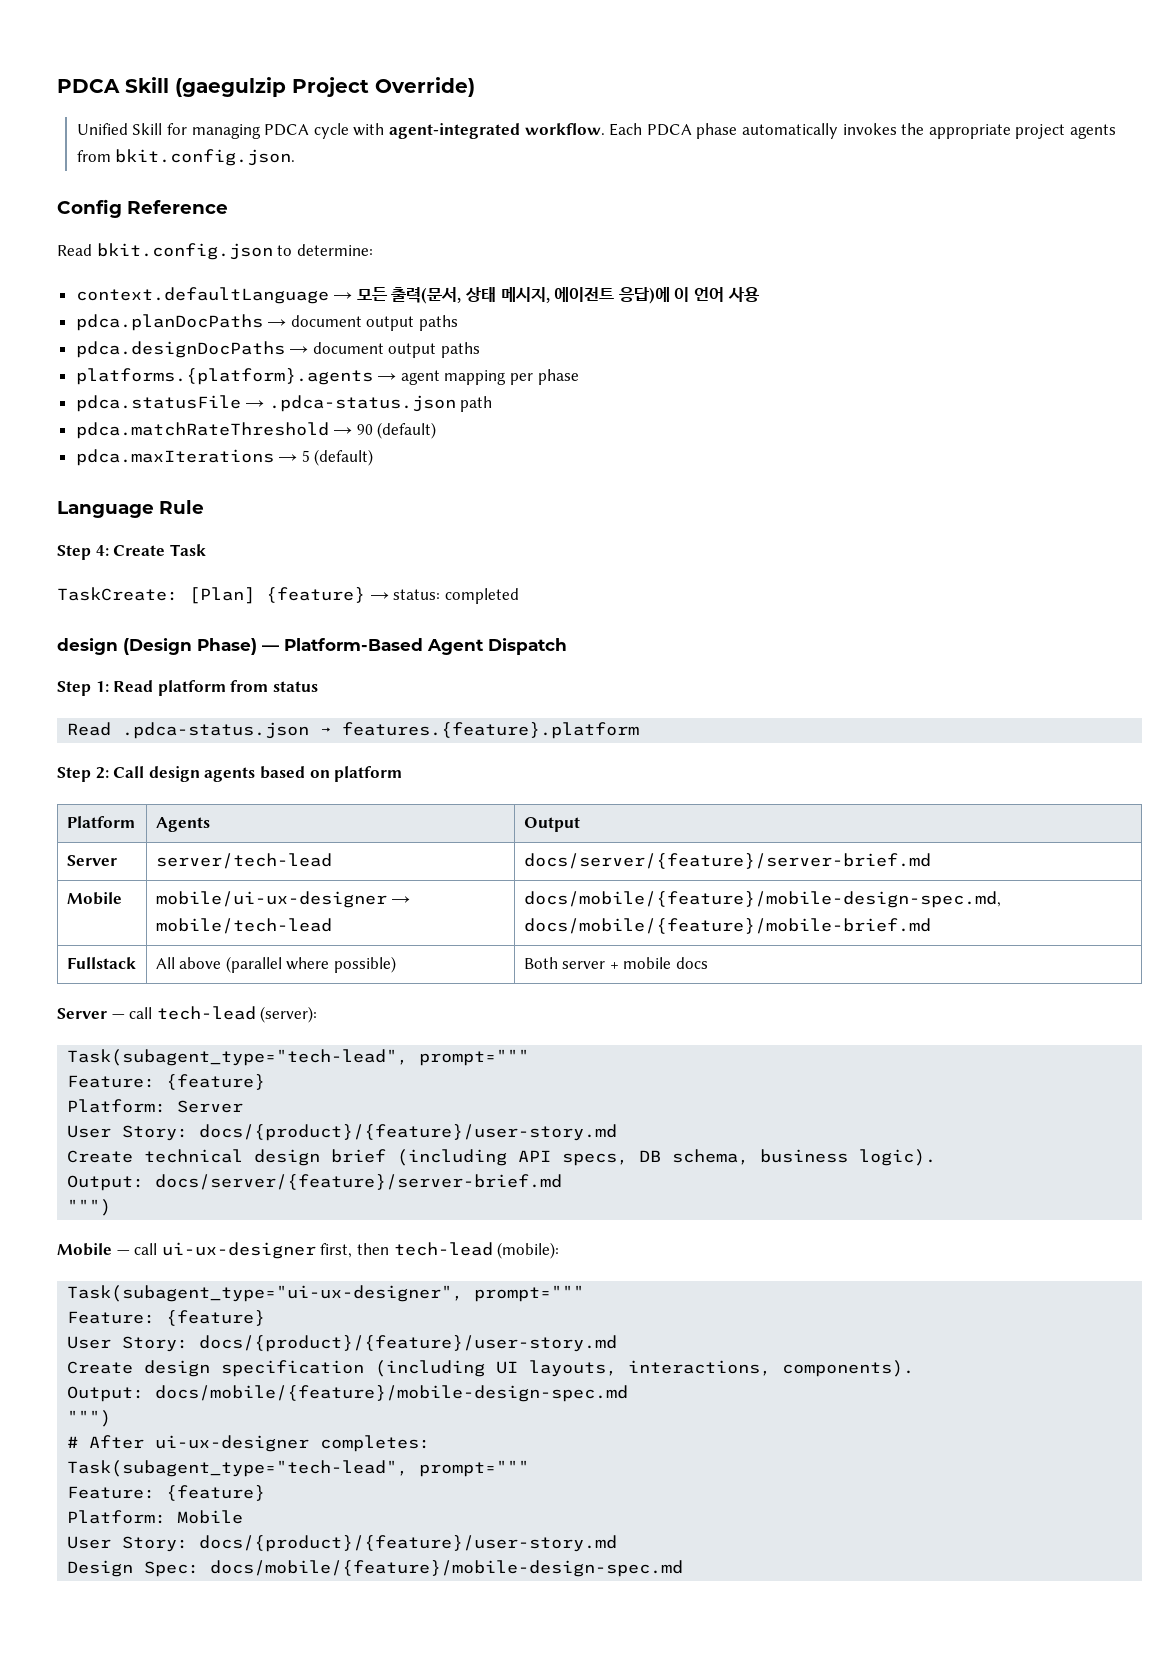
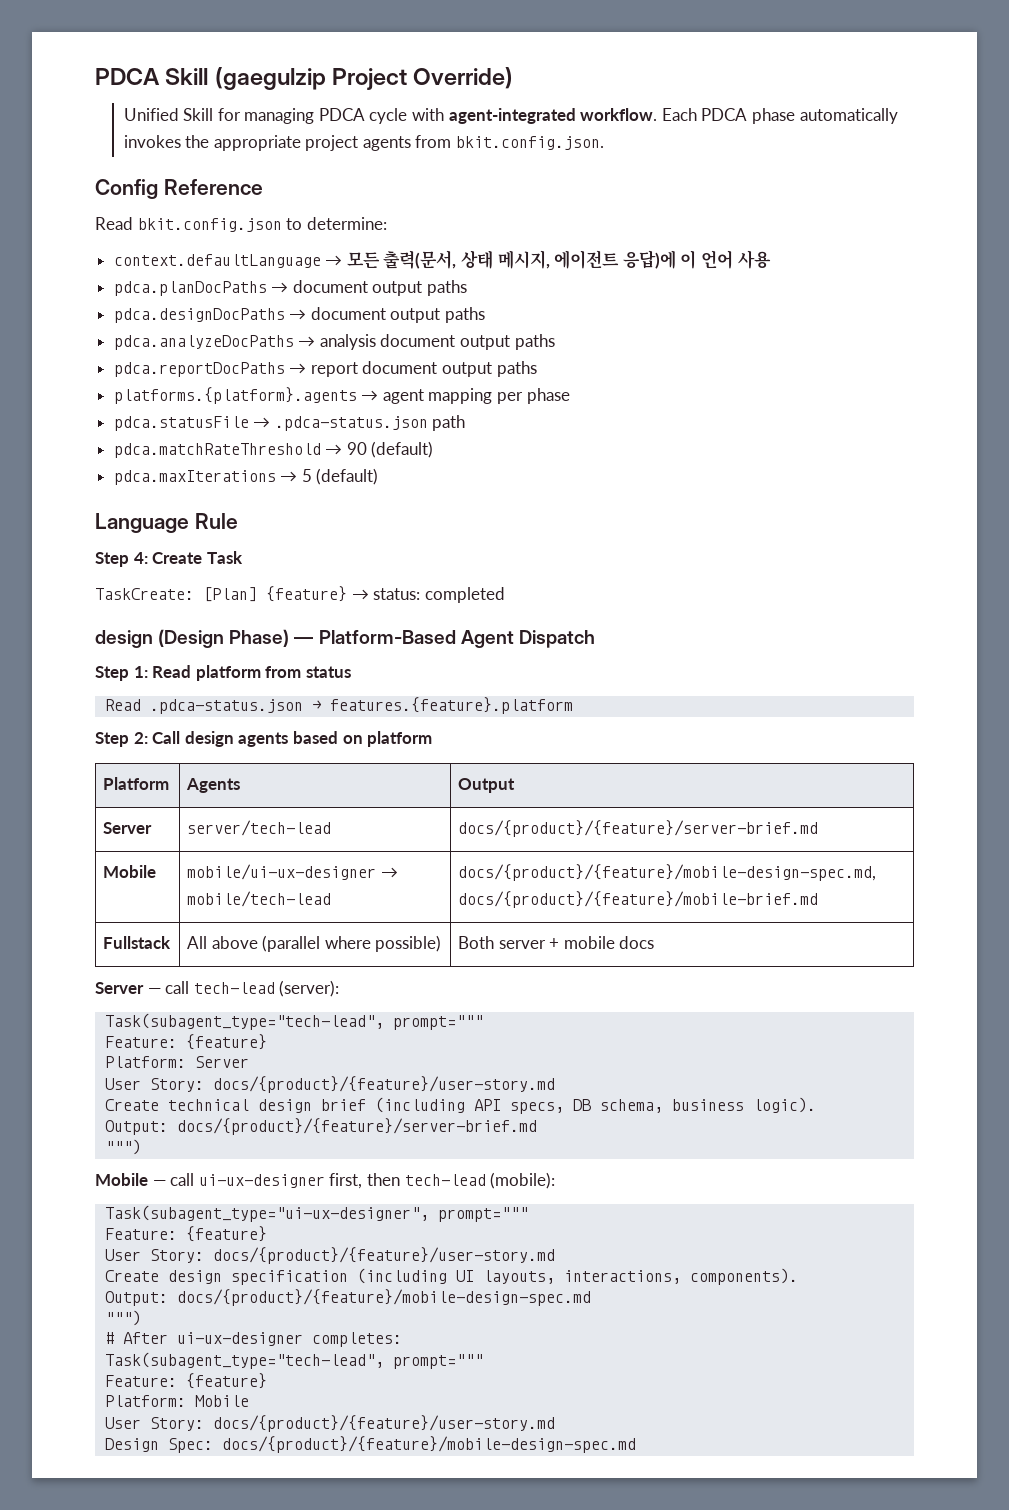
+ pdca.analyzeDocPaths → analysis document output paths
+ pdca.reportDocPaths → report document output paths
- Server | server/tech-lead | docs/server/{feature}/server-brief.md
+ Server | server/tech-lead | docs/{product}/{feature}/server-brief.md
- Mobile | mobile/ui-ux-designer → mobile/tech-lead | docs/mobile/{feature}/mobile-design-spec.md, docs/mobile/{feature}/mobile-brief.md
+ Mobile | mobile/ui-ux-designer → mobile/tech-lead | docs/{product}/{feature}/mobile-design-spec.md, docs/{product}/{feature}/mobile-brief.md
- Output: docs/server/{feature}/server-brief.md
+ Output: docs/{product}/{feature}/server-brief.md
- Output: docs/mobile/{feature}/mobile-design-spec.md
+ Output: docs/{product}/{feature}/mobile-design-spec.md
- Design Spec: docs/mobile/{feature}/mobile-design-spec.md
+ Design Spec: docs/{product}/{feature}/mobile-design-spec.md

